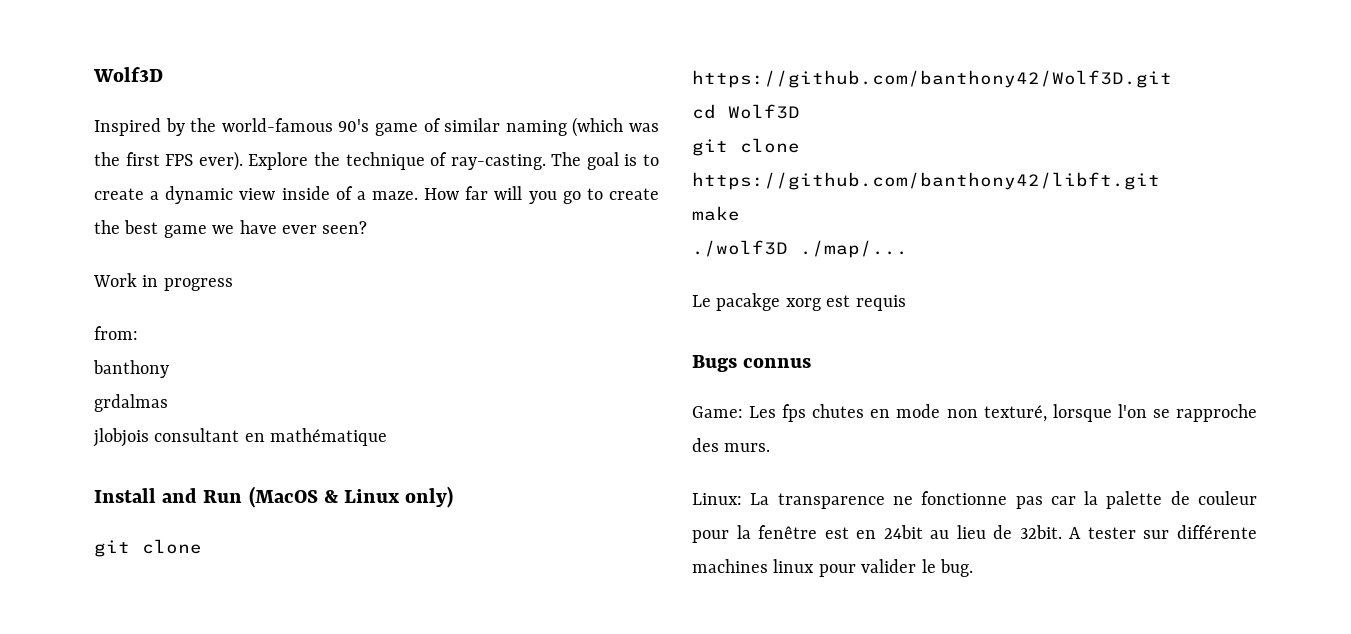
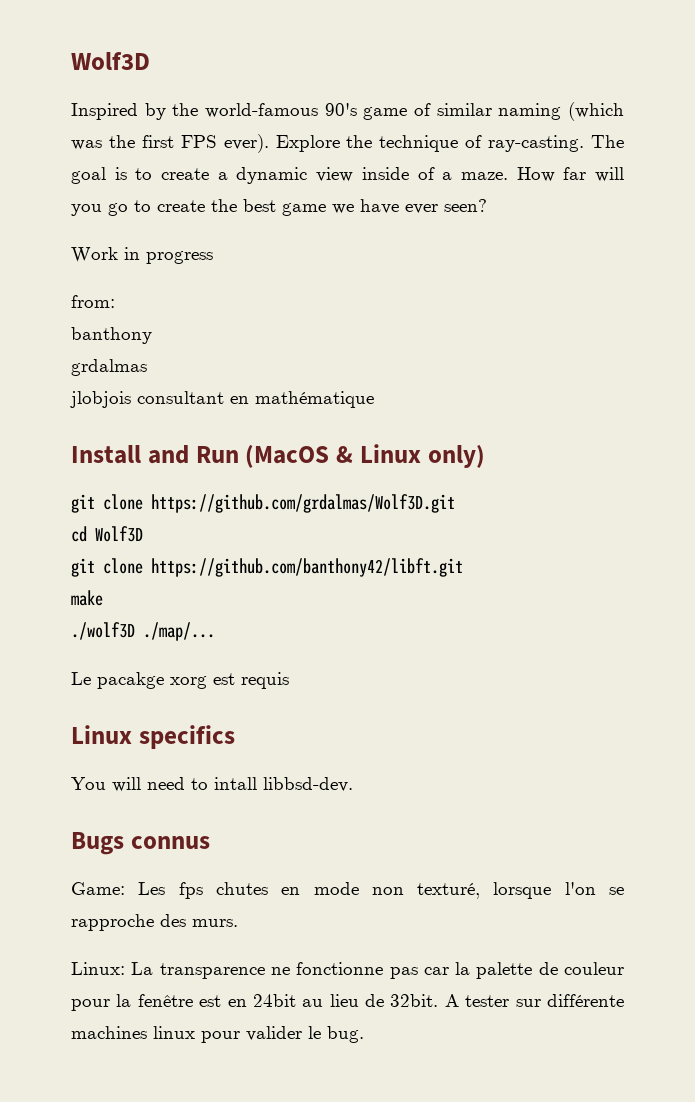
- git clone https://github.com/banthony42/Wolf3D.git
+ git clone https://github.com/grdalmas/Wolf3D.git
+ Linux specifics
+ You will need to intall libbsd-dev.

